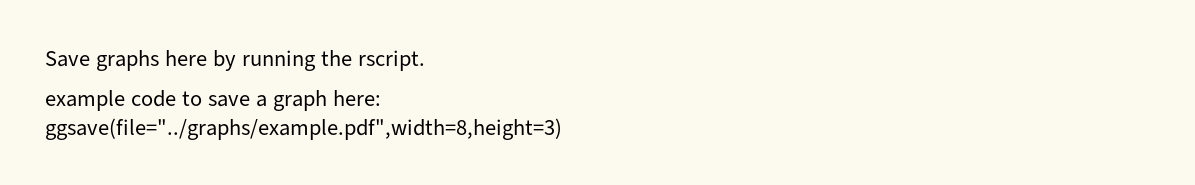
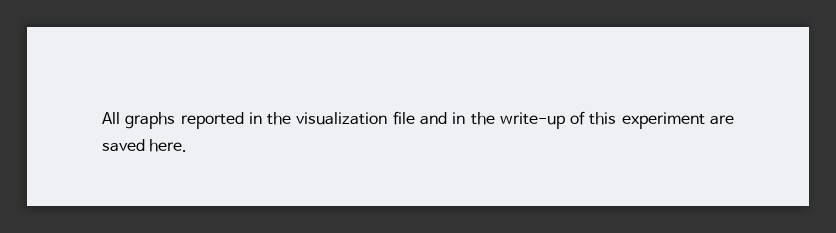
- Save graphs here by running the rscript.
- example code to save a graph here:
- ggsave(file="../graphs/example.pdf",width=8,height=3)
+ All graphs reported in the visualization file and in the write-up of this experiment are saved here.

